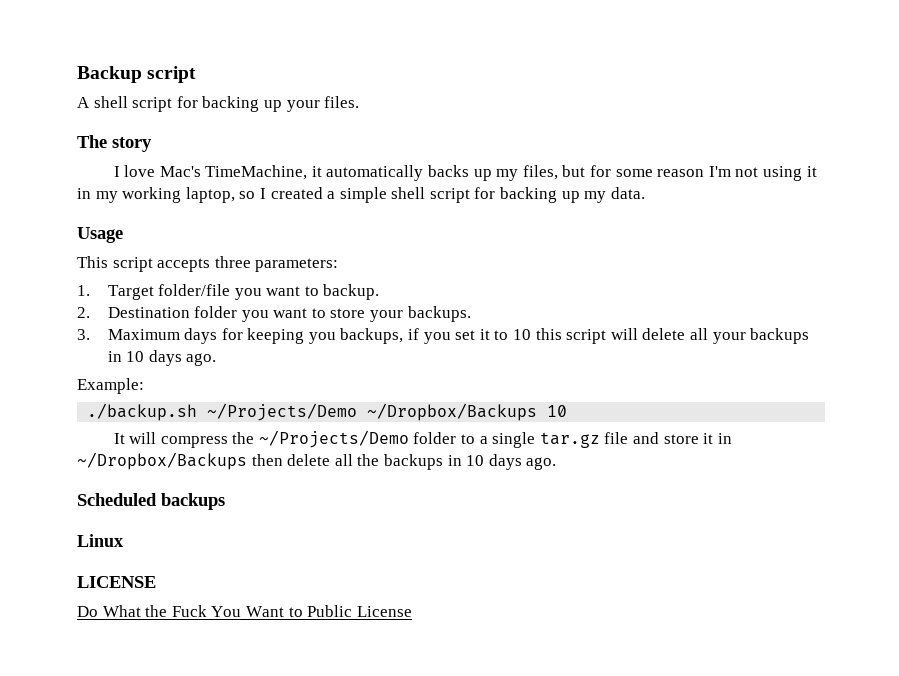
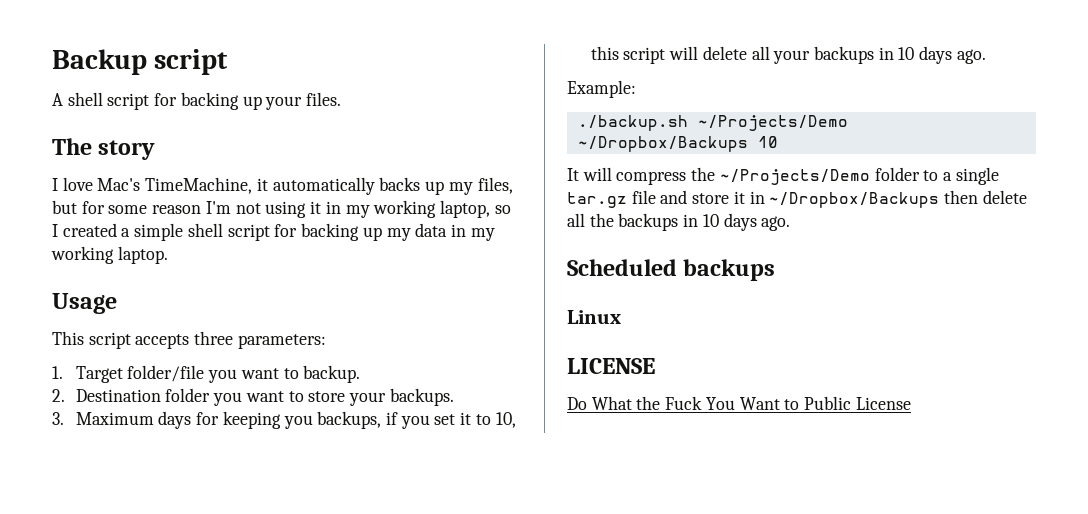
- I love Mac's TimeMachine, it automatically backs up my files, but for some reason I'm not using it in my working laptop, so I created a simple shell script for backing up my data.
+ I love Mac's TimeMachine, it automatically backs up my files, but for some reason I'm not using it in my working laptop, so I created a simple shell script for backing up my data in my working laptop.
- 3. Maximum days for keeping you backups, if you set it to 10 this script will delete all your backups in 10 days ago.
+ 3. Maximum days for keeping you backups, if you set it to 10, this script will delete all your backups in 10 days ago.

